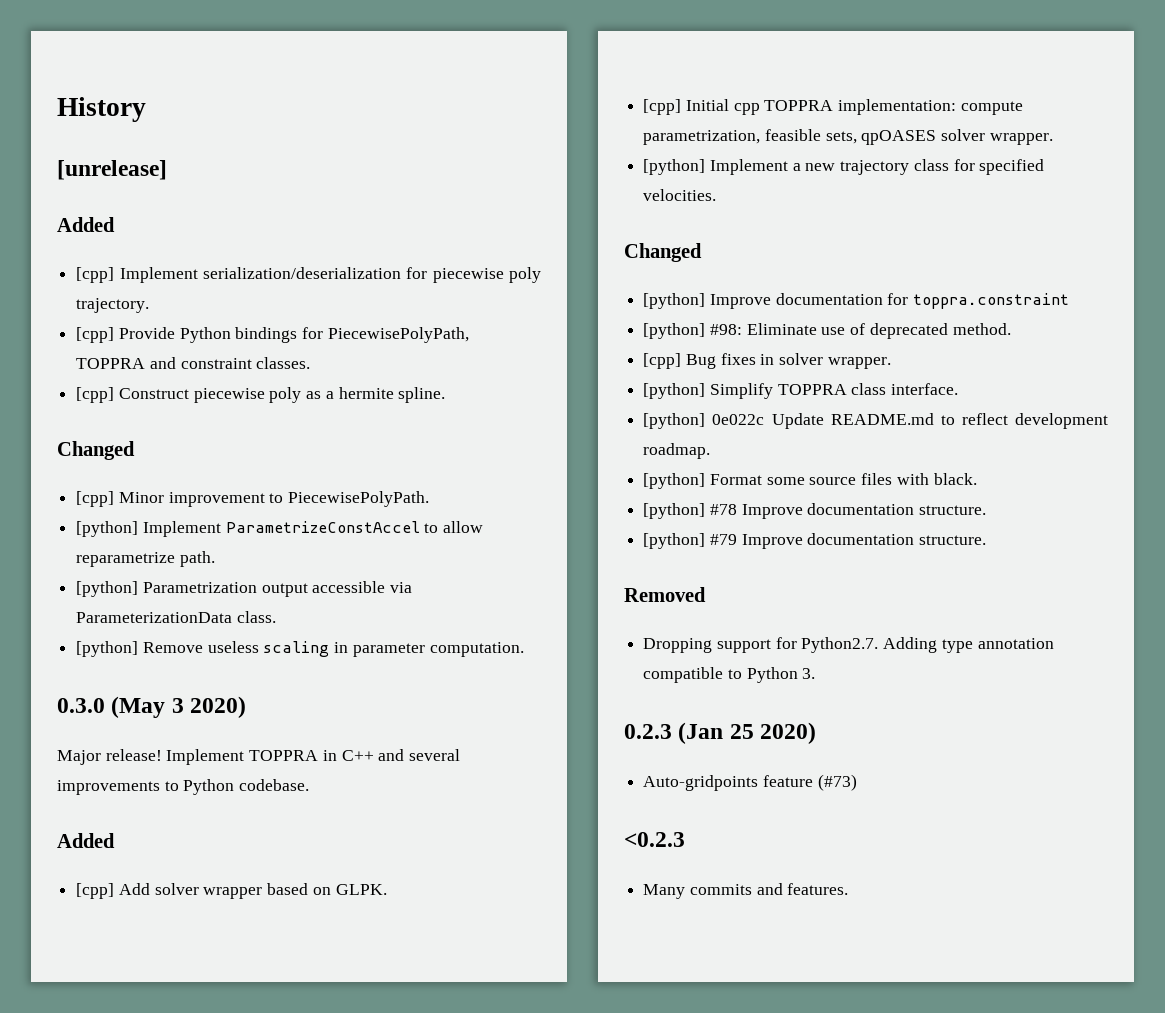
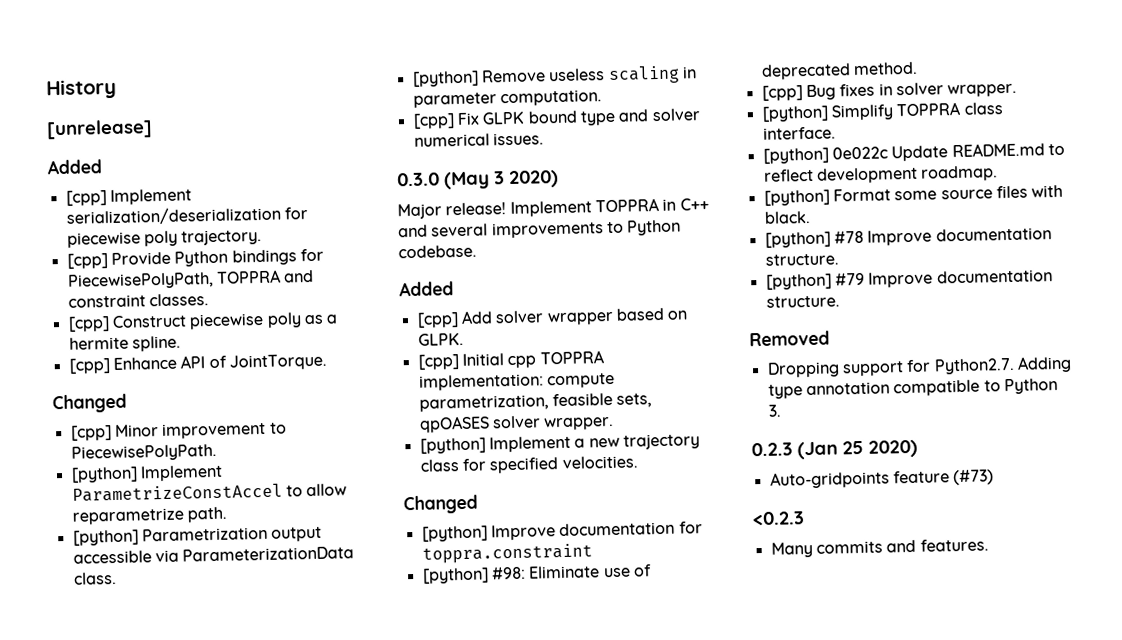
+ [cpp] Enhance API of JointTorque.
+ [cpp] Fix GLPK bound type and solver numerical issues.

